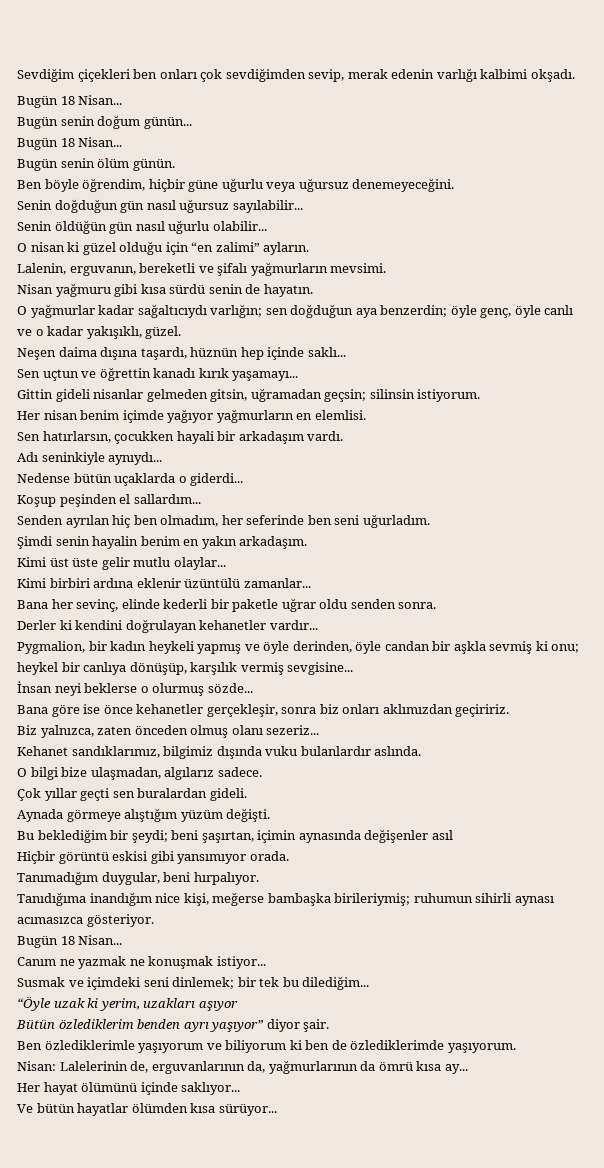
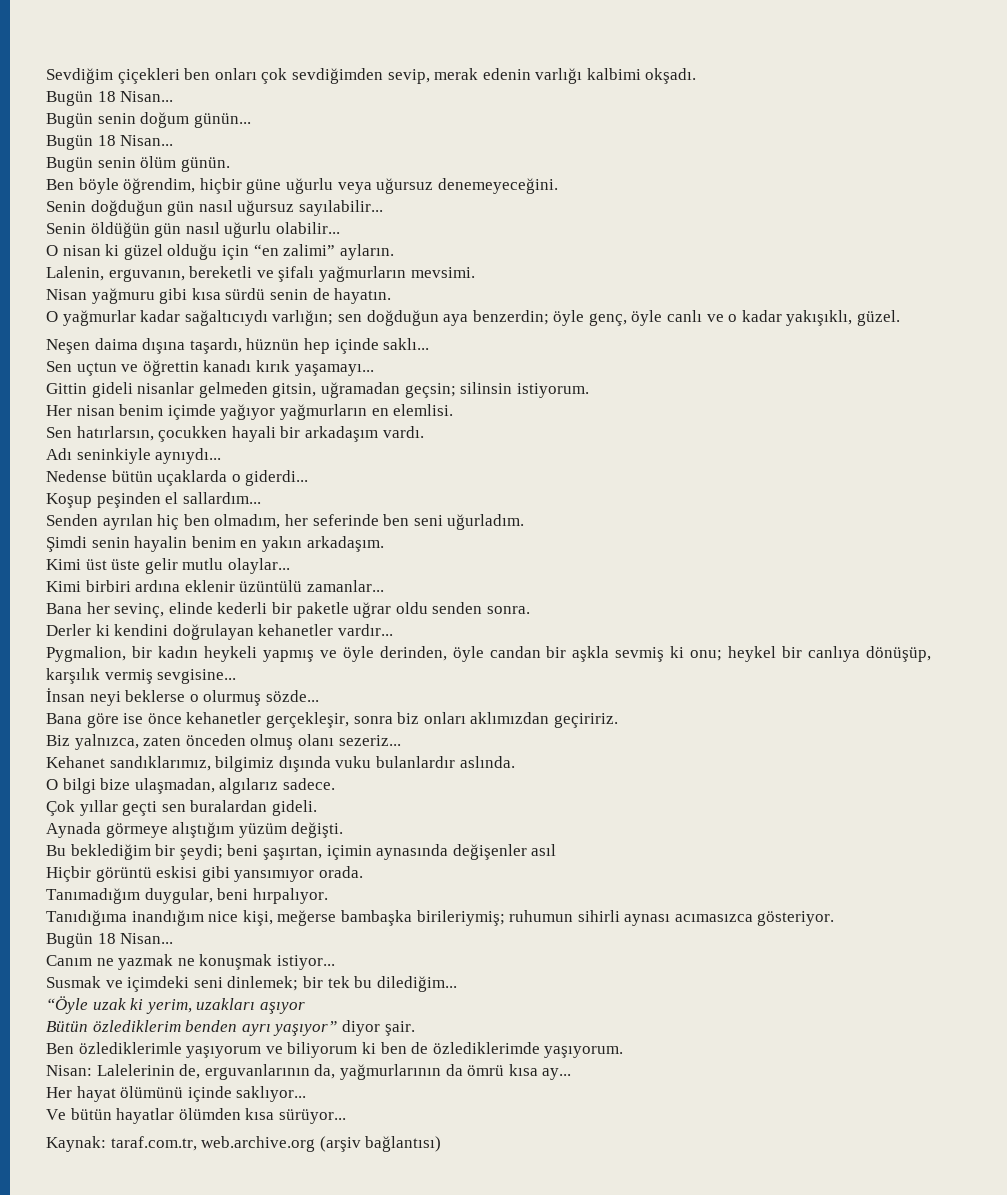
+ Kaynak: taraf.com.tr, web.archive.org (arşiv bağlantısı)

